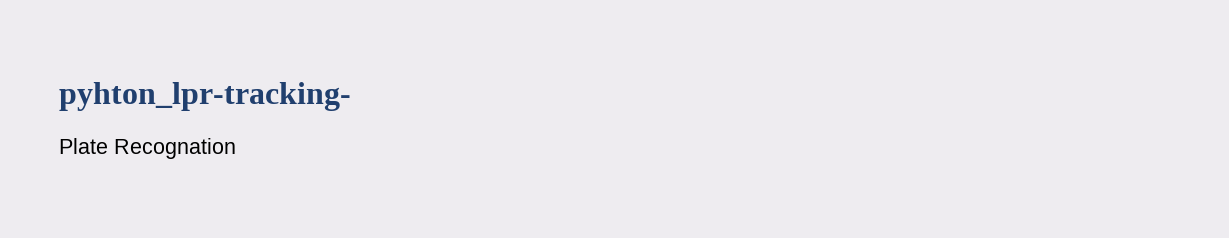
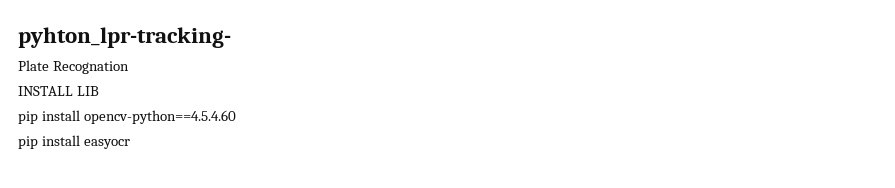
+ INSTALL LIB
+ pip install opencv-python==4.5.4.60
+ pip install easyocr

